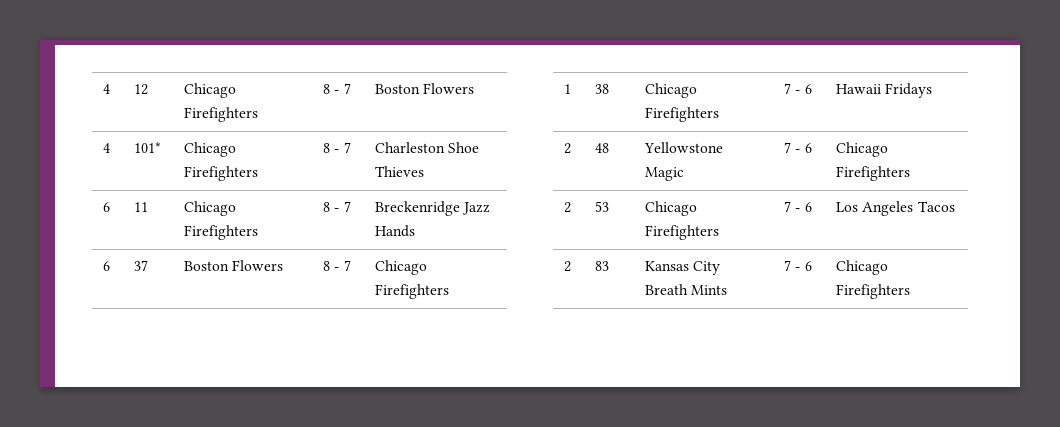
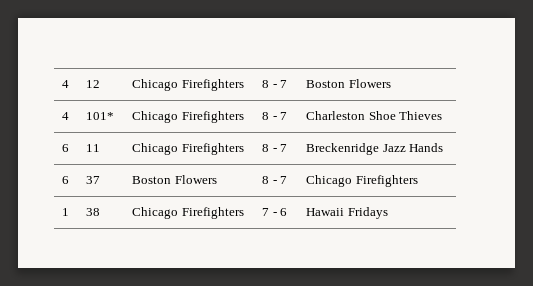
- 2 | 48 | Yellowstone Magic | 7 - 6 | Chicago Firefighters
- 2 | 53 | Chicago Firefighters | 7 - 6 | Los Angeles Tacos
- 2 | 83 | Kansas City Breath Mints | 7 - 6 | Chicago Firefighters

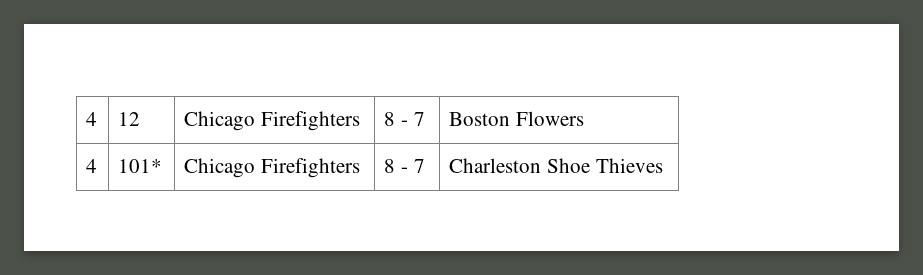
- 6 | 11 | Chicago Firefighters | 8 - 7 | Breckenridge Jazz Hands
- 6 | 37 | Boston Flowers | 8 - 7 | Chicago Firefighters
- 1 | 38 | Chicago Firefighters | 7 - 6 | Hawaii Fridays

